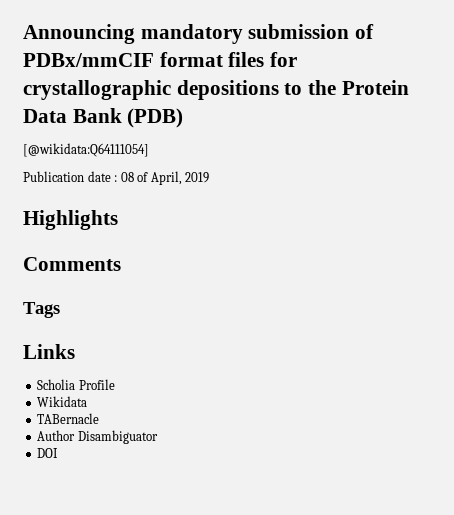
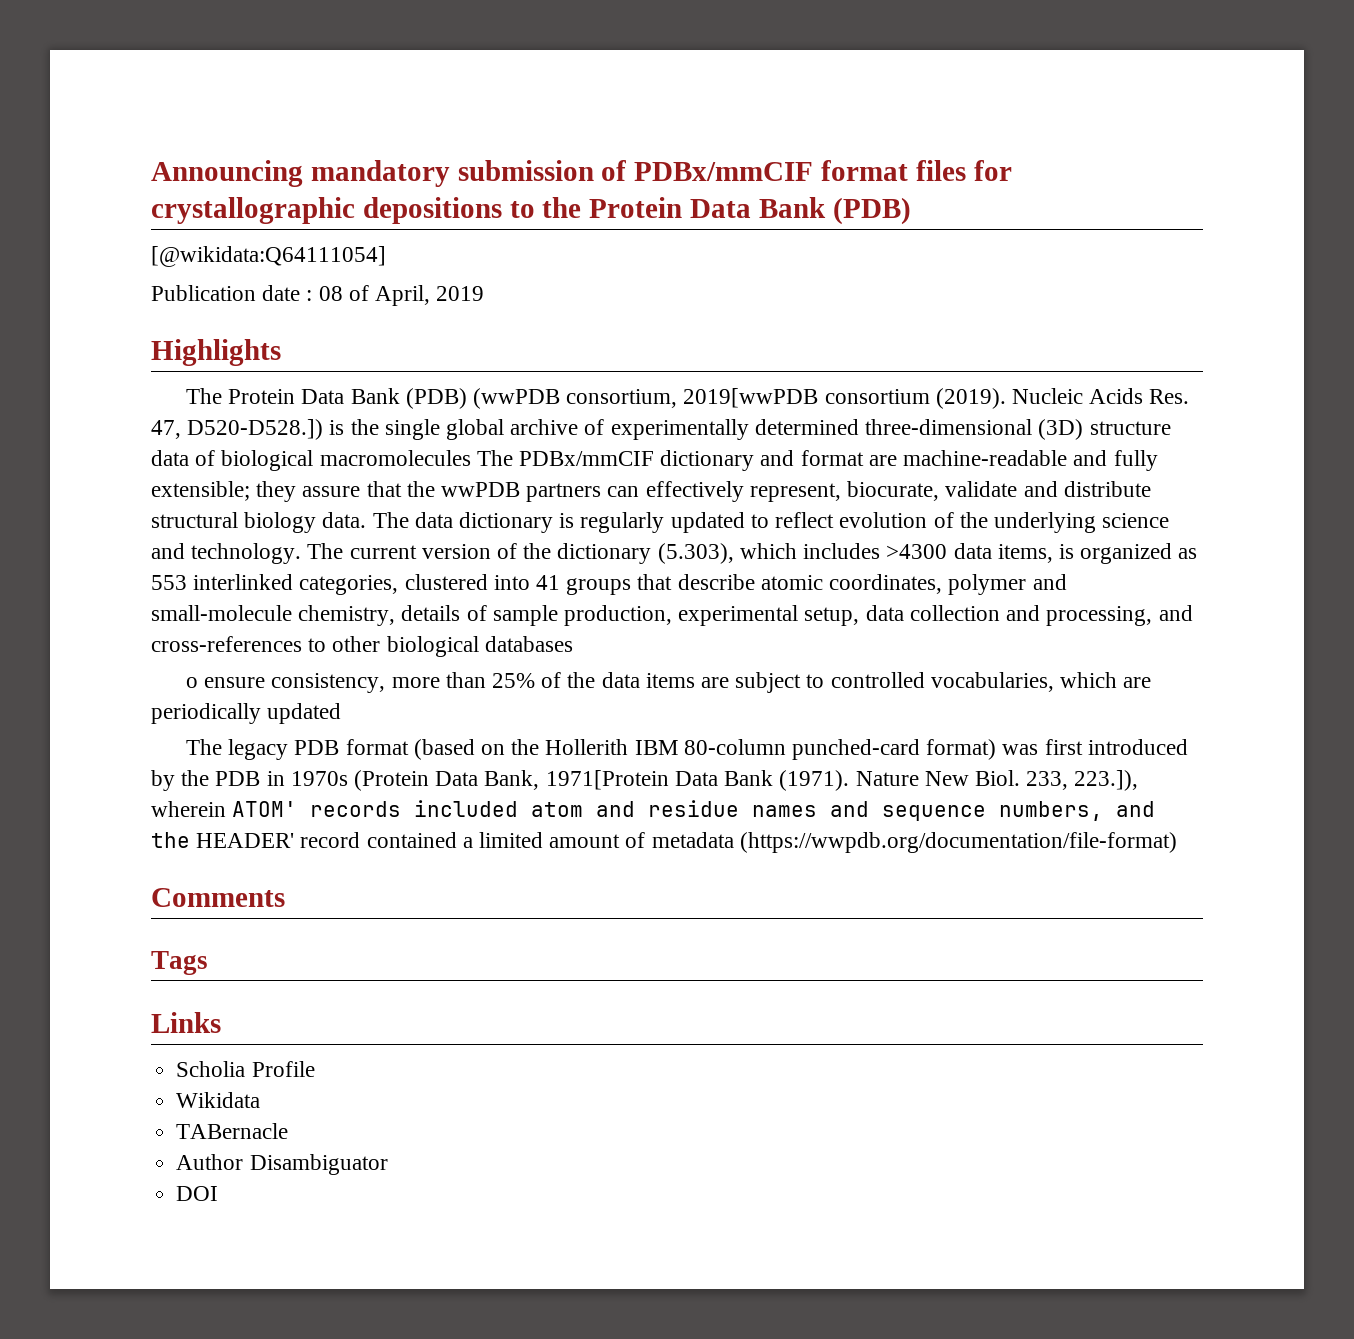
+ The Protein Data Bank (PDB) (wwPDB consortium, 2019[wwPDB consortium (2019). Nucleic Acids Res. 47, D520-D528.]) is the single global archive of experimentally determined three-dimensional (3D) structure data of biological macromolecules The PDBx/mmCIF dictionary and format are machine-readable and fully extensible; they assure that the wwPDB partners can effectively represent, biocurate, validate and distribute structural biology data. The data dictionary is regularly updated to reflect evolution of the underlying science and technology. The current version of the dictionary (5.303), which includes >4300 data items, is organized as 553 interlinked categories, clustered into 41 groups that describe atomic coordinates, polymer and small-molecule chemistry, details of sample production, experimental setup, data collection and processing, and cross-references to other biological databases
+ o ensure consistency, more than 25% of the data items are subject to controlled vocabularies, which are periodically updated
+ The legacy PDB format (based on the Hollerith IBM 80-column punched-card format) was first introduced by the PDB in 1970s (Protein Data Bank, 1971[Protein Data Bank (1971). Nature New Biol. 233, 223.]), wherein ATOM' records included atom and residue names and sequence numbers, and the HEADER' record contained a limited amount of metadata (https://wwpdb.org/documentation/file-format)

